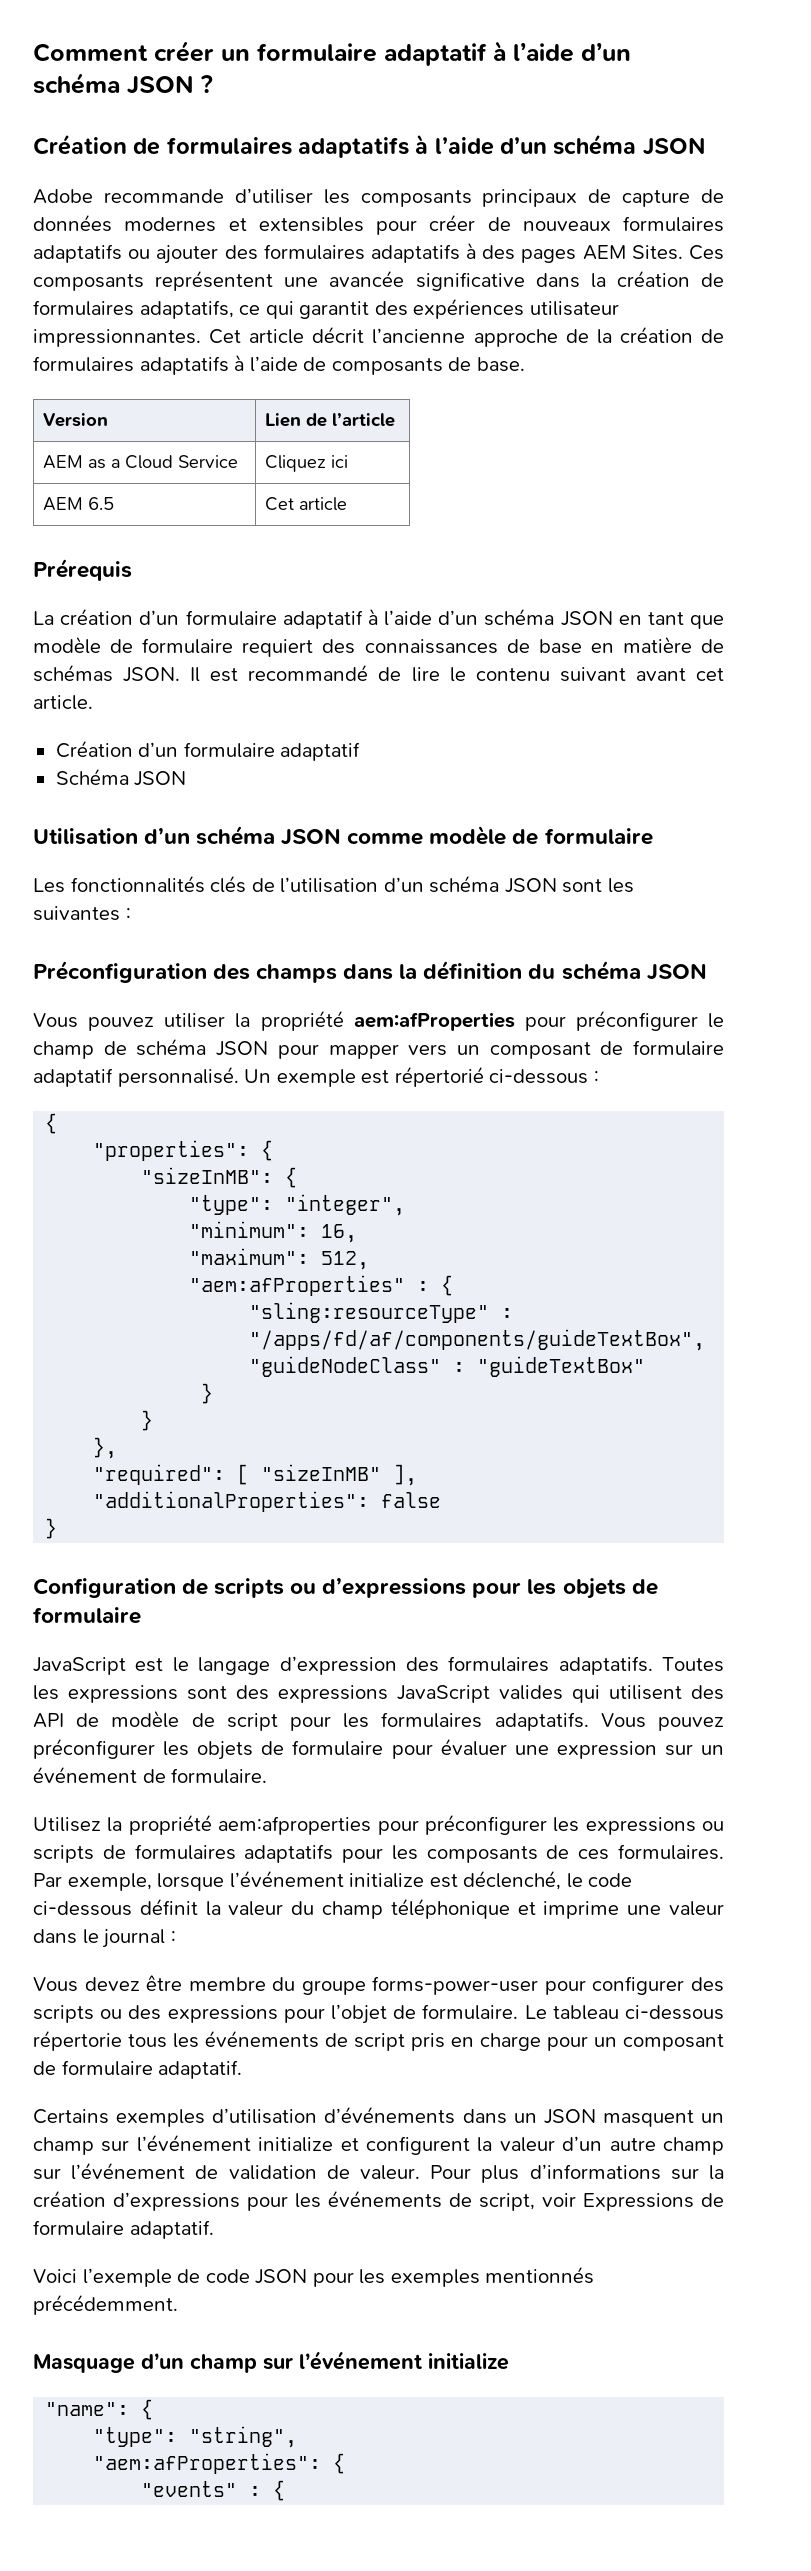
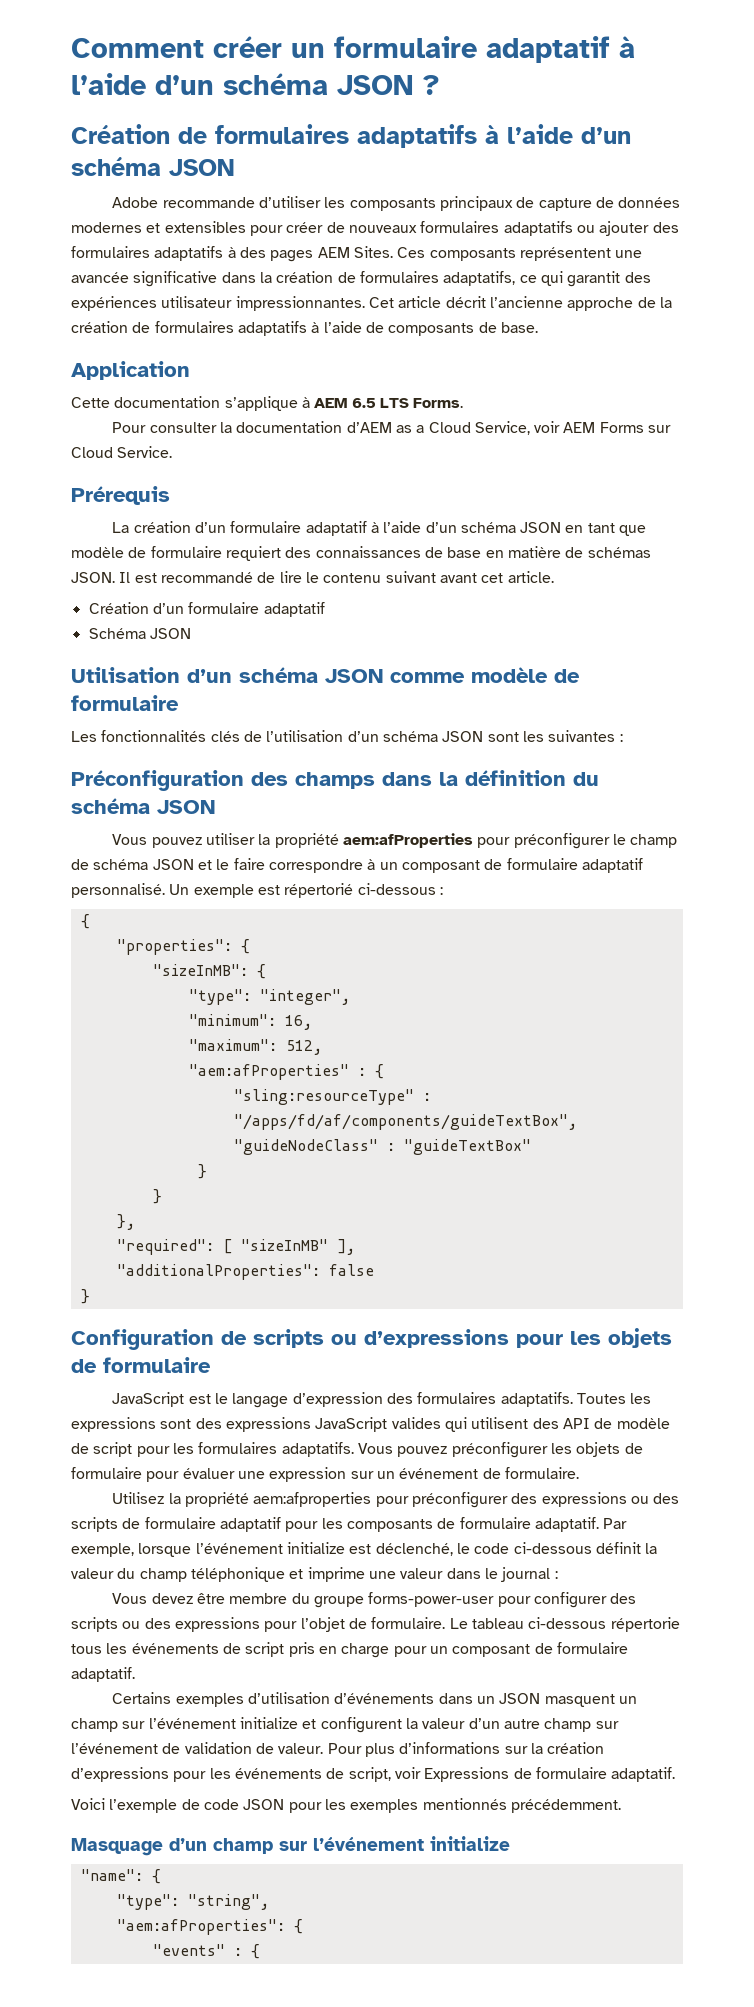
- Version | Lien de l’article
- AEM as a Cloud Service | Cliquez ici
- AEM 6.5 | Cet article
+ Application
+ Cette documentation s’applique à AEM 6.5 LTS Forms.
+ Pour consulter la documentation d’AEM as a Cloud Service, voir AEM Forms sur Cloud Service.
- Vous pouvez utiliser la propriété aem:afProperties pour préconfigurer le champ de schéma JSON pour mapper vers un composant de formulaire adaptatif personnalisé.
+ Vous pouvez utiliser la propriété aem:afProperties pour préconfigurer le champ de schéma JSON et le faire correspondre à un composant de formulaire adaptatif personnalisé.
- Utilisez la propriété aem:afproperties pour préconfigurer les expressions ou scripts de formulaires adaptatifs pour les composants de ces formulaires.
+ Utilisez la propriété aem:afproperties pour préconfigurer des expressions ou des scripts de formulaire adaptatif pour les composants de formulaire adaptatif.

